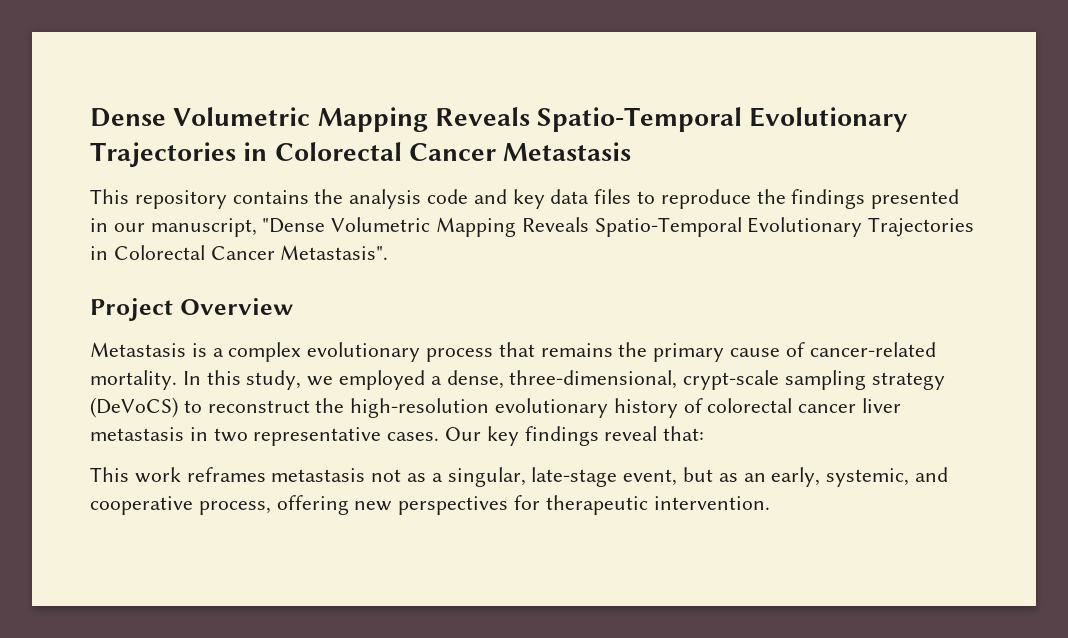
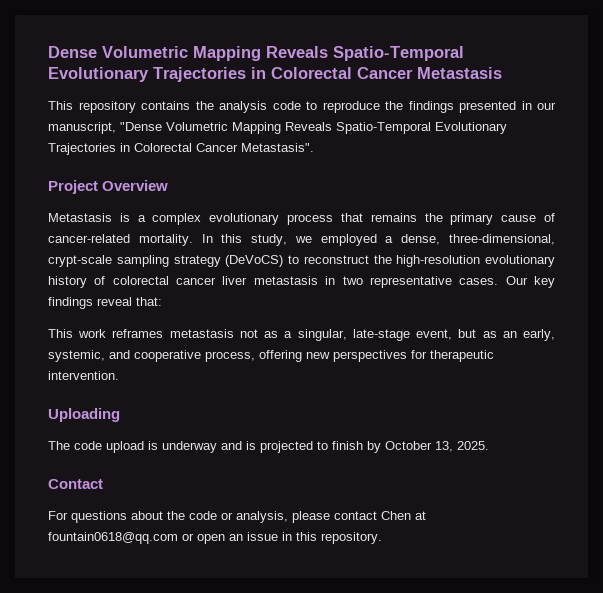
- This repository contains the analysis code and key data files to reproduce the findings presented in our manuscript, "Dense Volumetric Mapping Reveals Spatio-Temporal Evolutionary Trajectories in Colorectal Cancer Metastasis".
+ This repository contains the analysis code to reproduce the findings presented in our manuscript, "Dense Volumetric Mapping Reveals Spatio-Temporal Evolutionary Trajectories in Colorectal Cancer Metastasis".
+ Uploading
+ The code upload is underway and is projected to finish by October 13, 2025.
+ Contact
+ For questions about the code or analysis, please contact Chen at fountain0618@qq.com or open an issue in this repository.

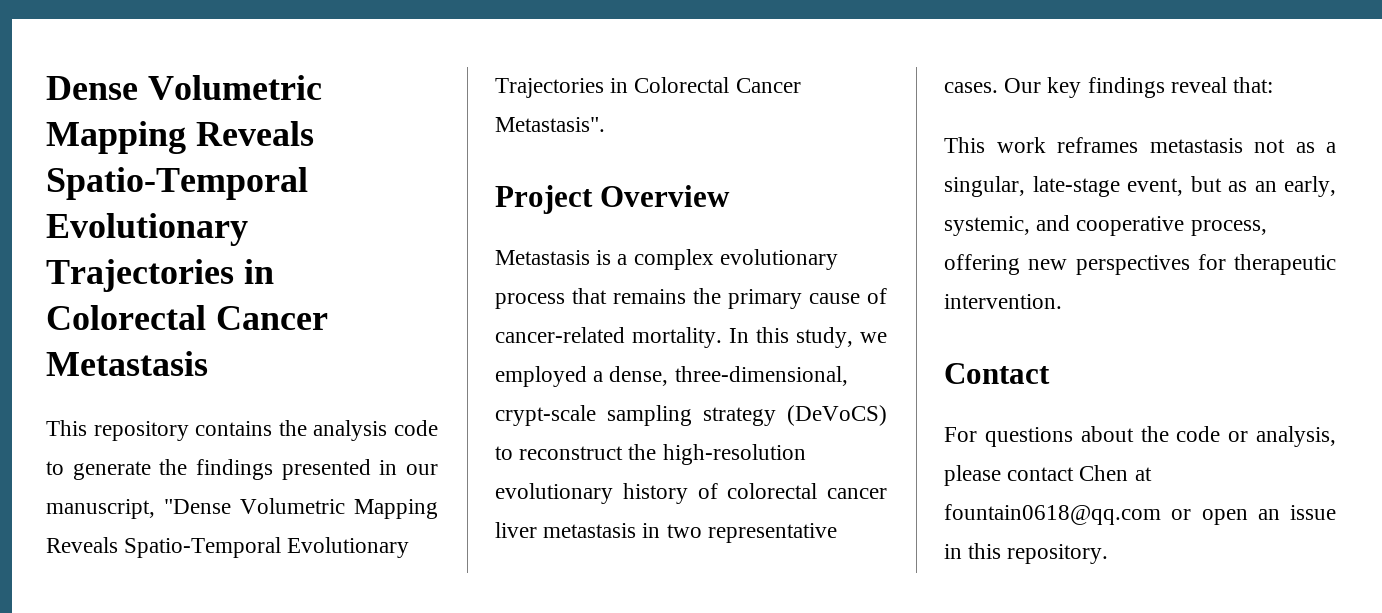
- This repository contains the analysis code to reproduce the findings presented in our manuscript, "Dense Volumetric Mapping Reveals Spatio-Temporal Evolutionary Trajectories in Colorectal Cancer Metastasis".
+ This repository contains the analysis code to generate the findings presented in our manuscript, "Dense Volumetric Mapping Reveals Spatio-Temporal Evolutionary Trajectories in Colorectal Cancer Metastasis".
- Uploading
- The code upload is underway and is projected to finish by October 13, 2025.

